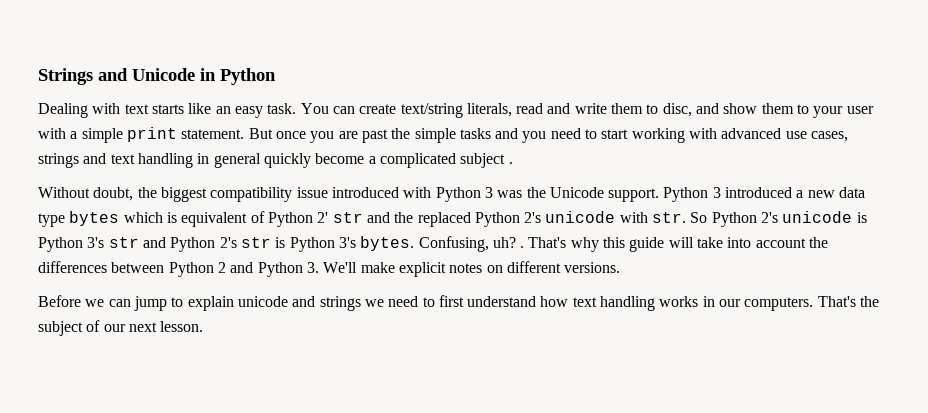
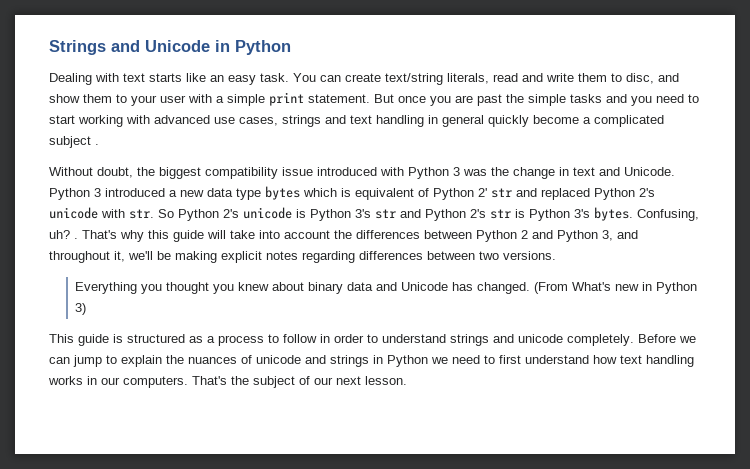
- Without doubt, the biggest compatibility issue introduced with Python 3 was the Unicode support.
+ Without doubt, the biggest compatibility issue introduced with Python 3 was the change in text and Unicode.
- Python 3 introduced a new data type bytes which is equivalent of Python 2' str and the replaced Python 2's unicode with str. So Python 2's unicode is Python 3's str and Python 2's str is Python 3's bytes.
+ Python 3 introduced a new data type bytes which is equivalent of Python 2' str and replaced Python 2's unicode with str. So Python 2's unicode is Python 3's str and Python 2's str is Python 3's bytes.
- That's why this guide will take into account the differences between Python 2 and Python 3. We'll make explicit notes on different versions.
- Before we can jump to explain unicode and strings we need to first understand how text handling works in our computers.
+ That's why this guide will take into account the differences between Python 2 and Python 3, and throughout it, we'll be making explicit notes regarding differences between two versions.
+ Everything you thought you knew about binary data and Unicode has changed. (From What's new in Python 3)
+ This guide is structured as a process to follow in order to understand strings and unicode completely. Before we can jump to explain the nuances of unicode and strings in Python we need to first understand how text handling works in our computers.

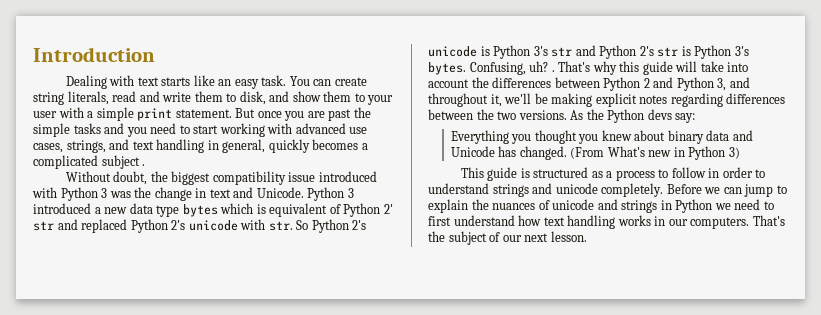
- Strings and Unicode in Python
+ Introduction
- You can create text/string literals, read and write them to disc, and show them to your user with a simple print statement.
+ You can create string literals, read and write them to disk, and show them to your user with a simple print statement.
- But once you are past the simple tasks and you need to start working with advanced use cases, strings and text handling in general quickly become a complicated subject .
+ But once you are past the simple tasks and you need to start working with advanced use cases, strings, and text handling in general, quickly becomes a complicated subject .
- That's why this guide will take into account the differences between Python 2 and Python 3, and throughout it, we'll be making explicit notes regarding differences between two versions.
+ That's why this guide will take into account the differences between Python 2 and Python 3, and throughout it, we'll be making explicit notes regarding differences between the two versions. As the Python devs say:

